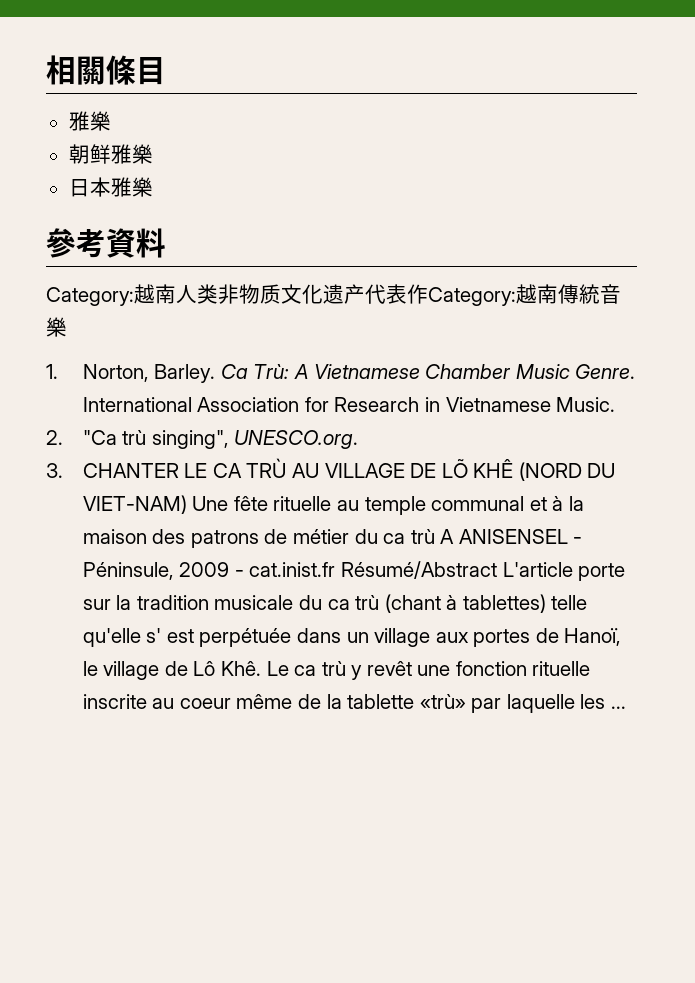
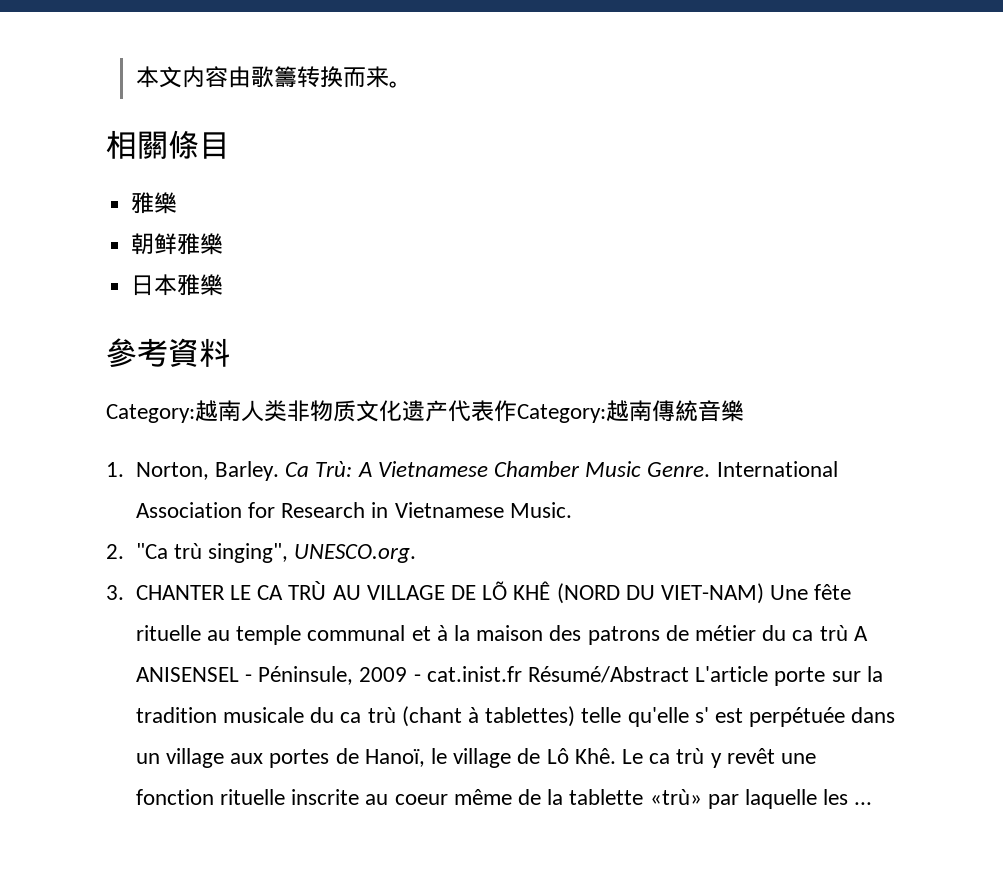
+ 本文内容由歌籌转换而来。

